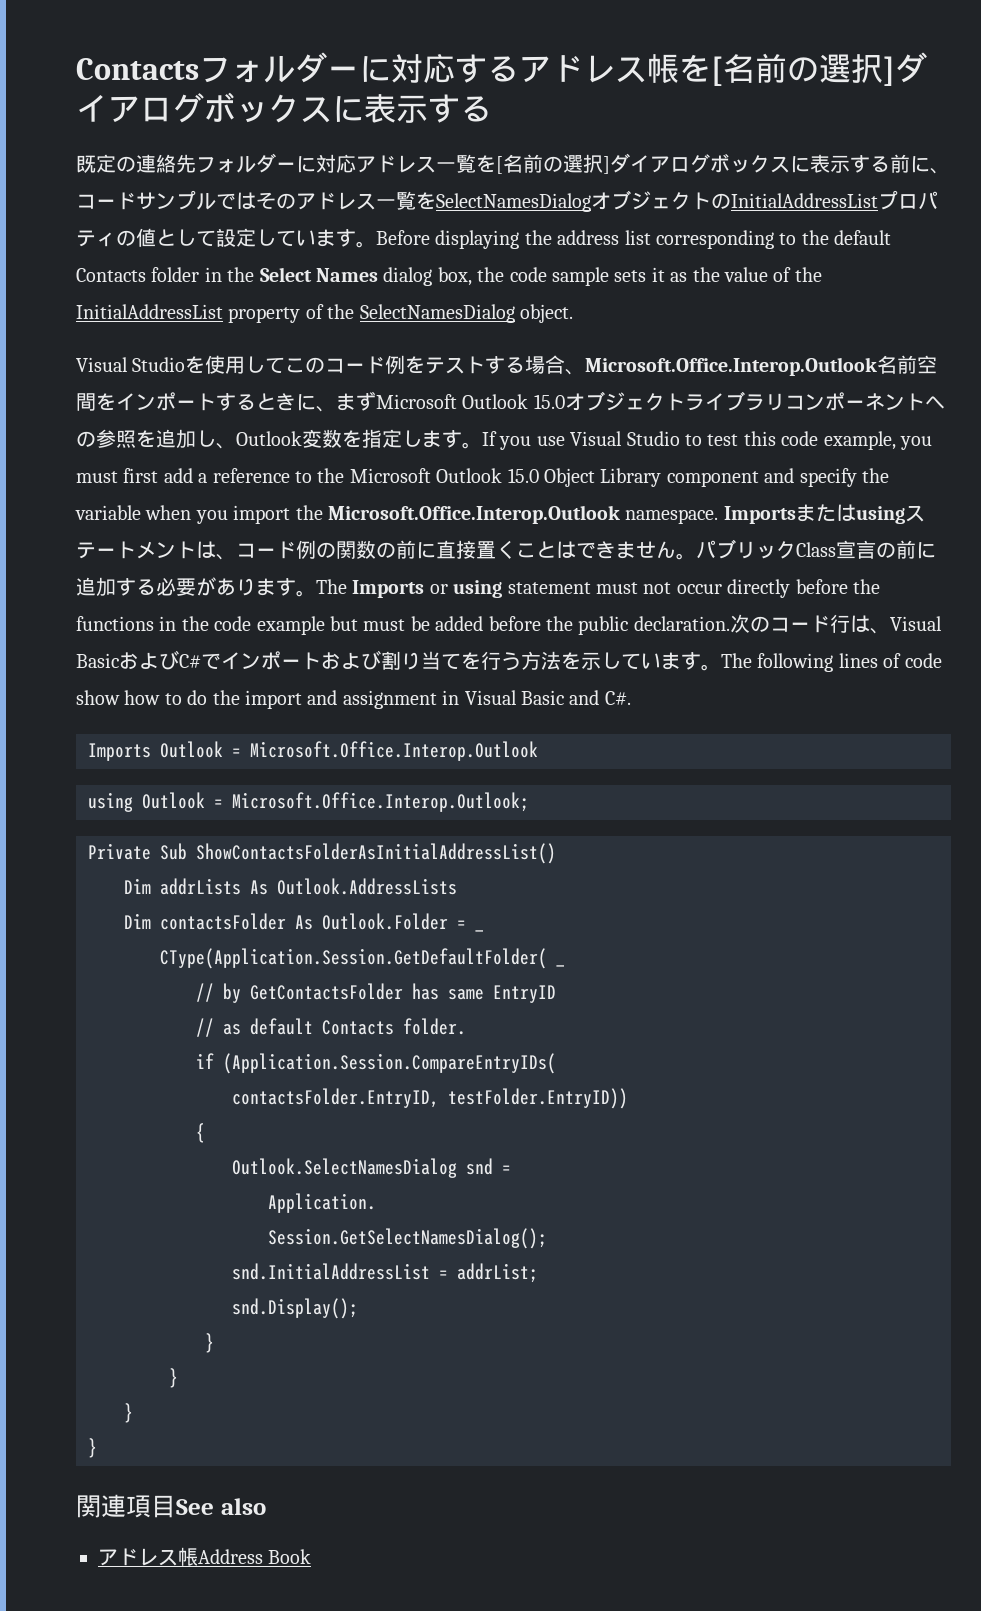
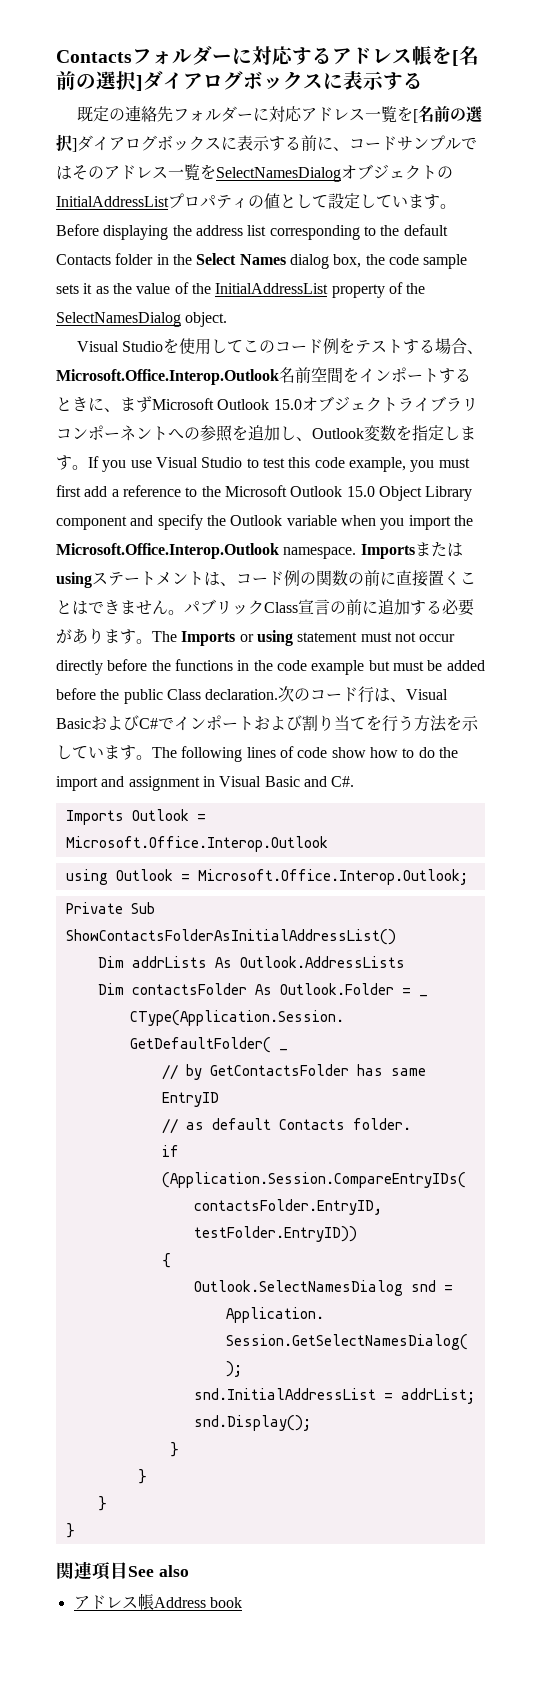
- If you use Visual Studio to test this code example, you must first add a reference to the Microsoft Outlook 15.0 Object Library component and specify the variable when you import the Microsoft.Office.Interop.Outlook namespace.
+ If you use Visual Studio to test this code example, you must first add a reference to the Microsoft Outlook 15.0 Object Library component and specify the Outlook variable when you import the Microsoft.Office.Interop.Outlook namespace.
- The Imports or using statement must not occur directly before the functions in the code example but must be added before the public declaration.
+ The Imports or using statement must not occur directly before the functions in the code example but must be added before the public Class declaration.
- アドレス帳Address Book
+ アドレス帳Address book

